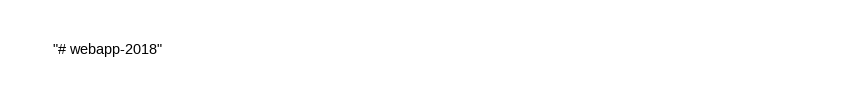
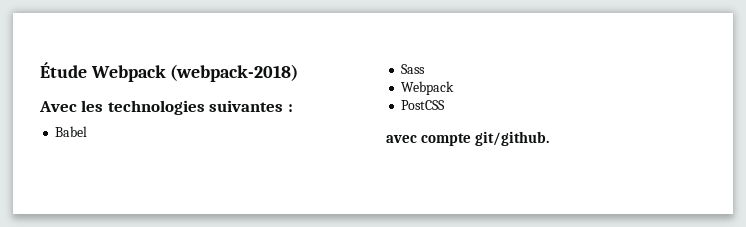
- "# webapp-2018"
+ Étude Webpack (webpack-2018)
+ Avec les technologies suivantes :
+ Babel
+ Sass
+ Webpack
+ PostCSS
+ avec compte git/github.

